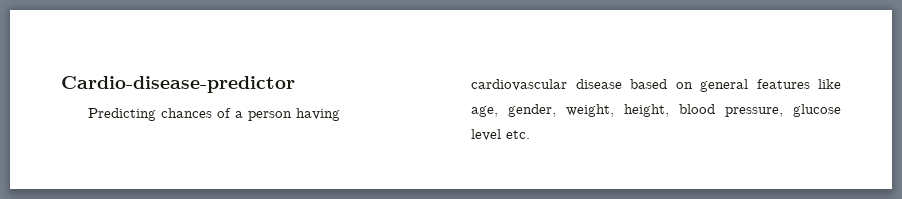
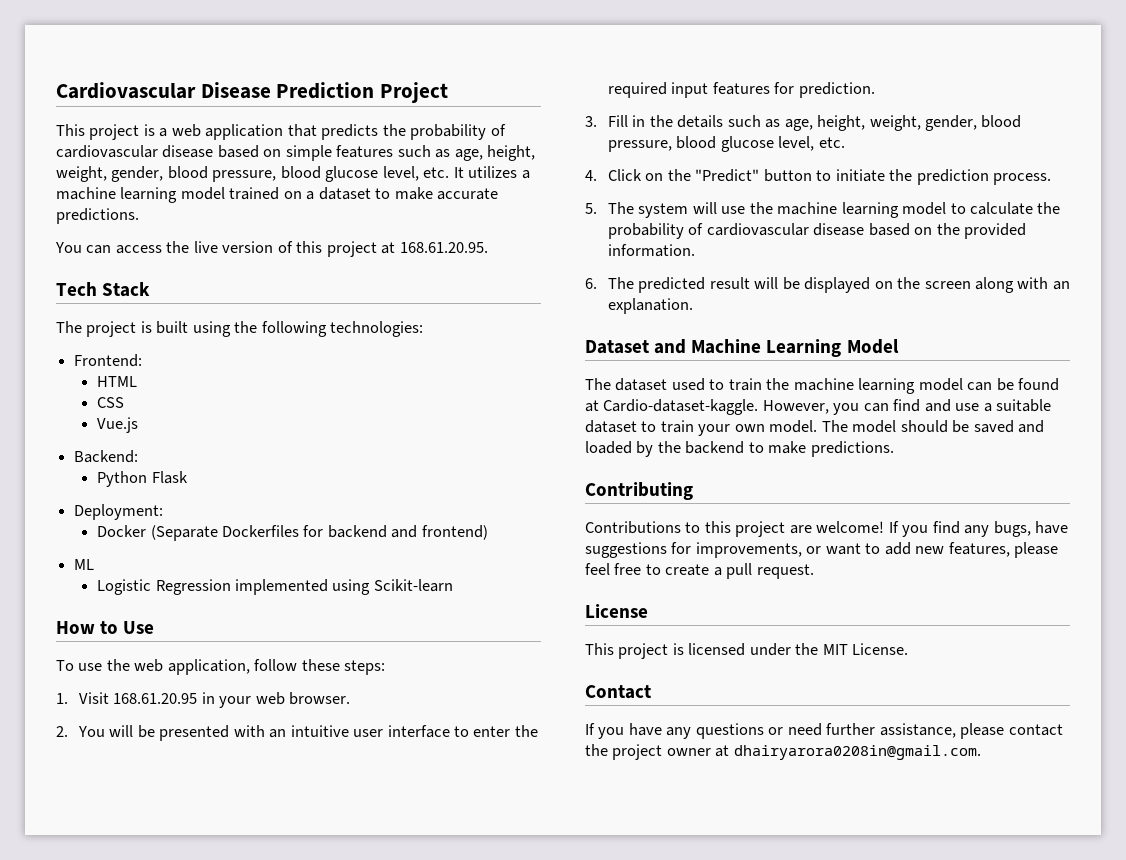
- Cardio-disease-predictor
- Predicting chances of a person having cardiovascular disease based on general features like age, gender, weight, height, blood pressure, glucose level etc.
+ Cardiovascular Disease Prediction Project
+ This project is a web application that predicts the probability of cardiovascular disease based on simple features such as age, height, weight, gender, blood pressure, blood glucose level, etc. It utilizes a machine learning model trained on a dataset to make accurate predictions.
+ You can access the live version of this project at 168.61.20.95.
+ Tech Stack
+ The project is built using the following technologies:
+ Frontend:
+ HTML
+ CSS
+ Vue.js
+ Backend:
+ Python Flask
+ Deployment:
+ Docker (Separate Dockerfiles for backend and frontend)
+ ML
+ Logistic Regression implemented using Scikit-learn
+ How to Use
+ To use the web application, follow these steps:
+ 1. Visit 168.61.20.95 in your web browser.
+ 2. You will be presented with an intuitive user interface to enter the required input features for prediction.
+ 3. Fill in the details such as age, height, weight, gender, blood pressure, blood glucose level, etc.
+ 4. Click on the "Predict" button to initiate the prediction process.
+ 5. The system will use the machine learning model to calculate the probability of cardiovascular disease based on the provided information.
+ 6. The predicted result will be displayed on the screen along with an explanation.
+ Dataset and Machine Learning Model
+ The dataset used to train the machine learning model can be found at Cardio-dataset-kaggle. However, you can find and use a suitable dataset to train your own model. The model should be saved and loaded by the backend to make predictions.
+ Contributing
+ Contributions to this project are welcome! If you find any bugs, have suggestions for improvements, or want to add new features, please feel free to create a pull request.
+ License
+ This project is licensed under the MIT License.
+ Contact
+ If you have any questions or need further assistance, please contact the project owner at dhairyarora0208in@gmail.com.

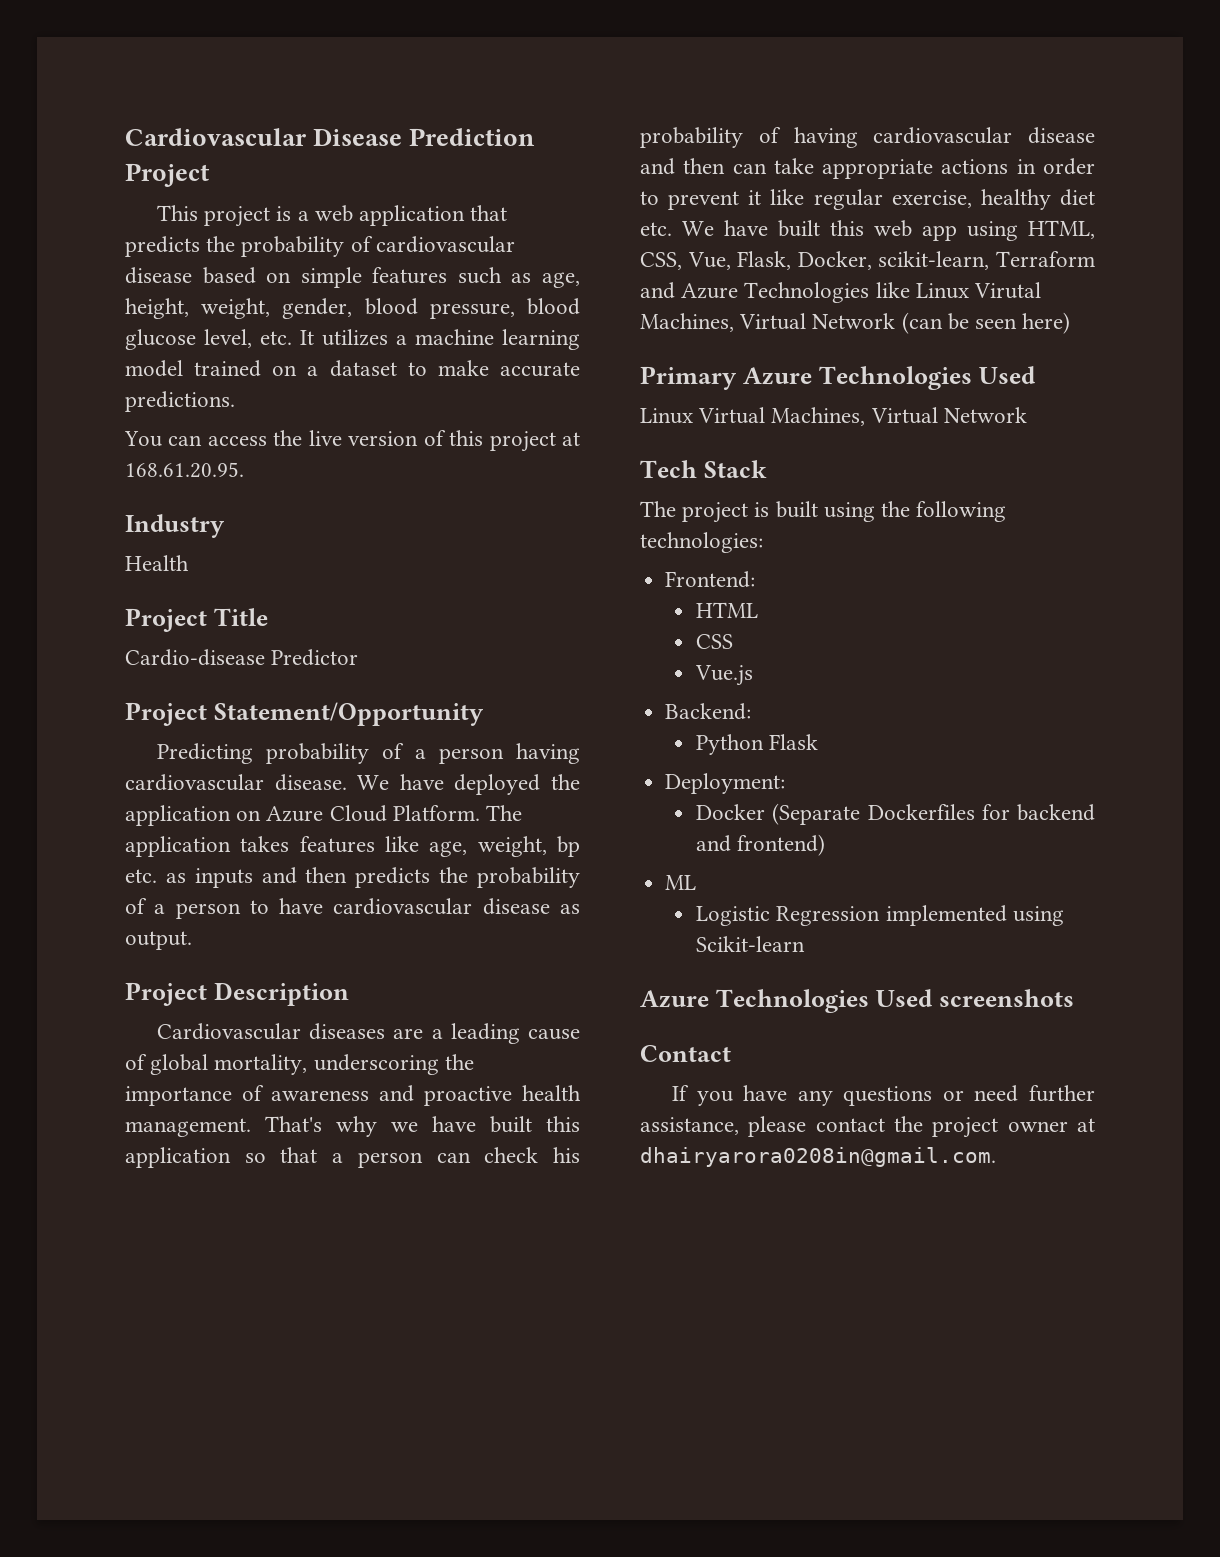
+ Industry
+ Health
+ Project Title
+ Cardio-disease Predictor
+ Project Statement/Opportunity
+ Predicting probability of a person having cardiovascular disease. We have deployed the application on Azure Cloud Platform. The application takes features like age, weight, bp etc. as inputs and then predicts the probability of a person to have cardiovascular disease as output.
+ Project Description
+ Cardiovascular diseases are a leading cause of global mortality, underscoring the importance of awareness and proactive health management. That's why we have built this application so that a person can check his probability of having cardiovascular disease and then can take appropriate actions in order to prevent it like regular exercise, healthy diet etc. We have built this web app using HTML, CSS, Vue, Flask, Docker, scikit-learn, Terraform and Azure Technologies like Linux Virutal Machines, Virtual Network (can be seen here)
+ Primary Azure Technologies Used
+ Linux Virtual Machines, Virtual Network
- How to Use
- To use the web application, follow these steps:
- 1. Visit 168.61.20.95 in your web browser.
- 2. You will be presented with an intuitive user interface to enter the required input features for prediction.
- 3. Fill in the details such as age, height, weight, gender, blood pressure, blood glucose level, etc.
- 4. Click on the "Predict" button to initiate the prediction process.
- 5. The system will use the machine learning model to calculate the probability of cardiovascular disease based on the provided information.
- 6. The predicted result will be displayed on the screen along with an explanation.
- Dataset and Machine Learning Model
- The dataset used to train the machine learning model can be found at Cardio-dataset-kaggle. However, you can find and use a suitable dataset to train your own model. The model should be saved and loaded by the backend to make predictions.
- Contributing
- Contributions to this project are welcome! If you find any bugs, have suggestions for improvements, or want to add new features, please feel free to create a pull request.
- License
- This project is licensed under the MIT License.
+ Azure Technologies Used screenshots

